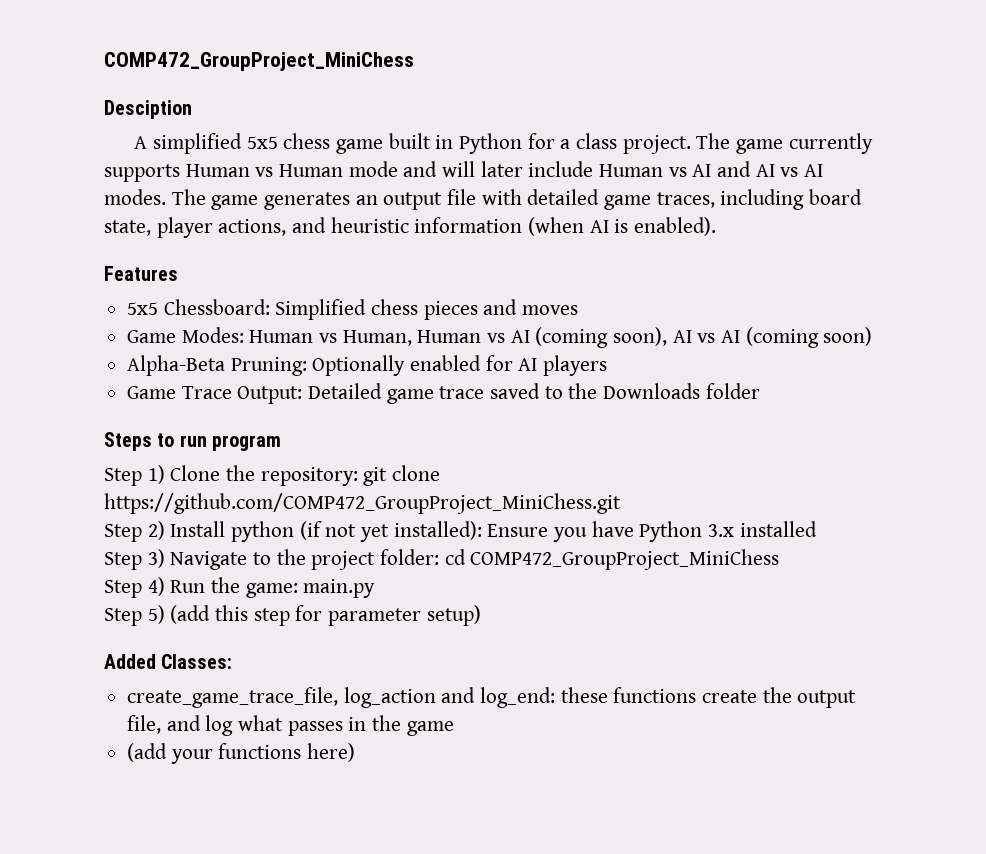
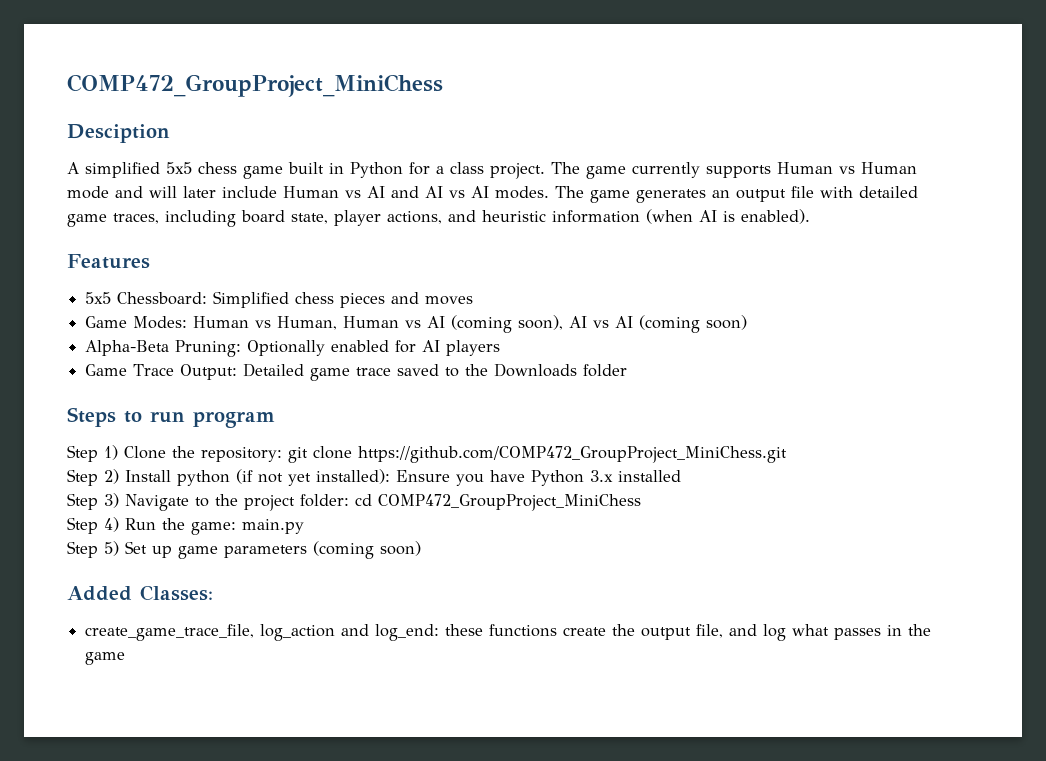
- Step 5) (add this step for parameter setup)
+ Step 5) Set up game parameters (coming soon)
- (add your functions here)

